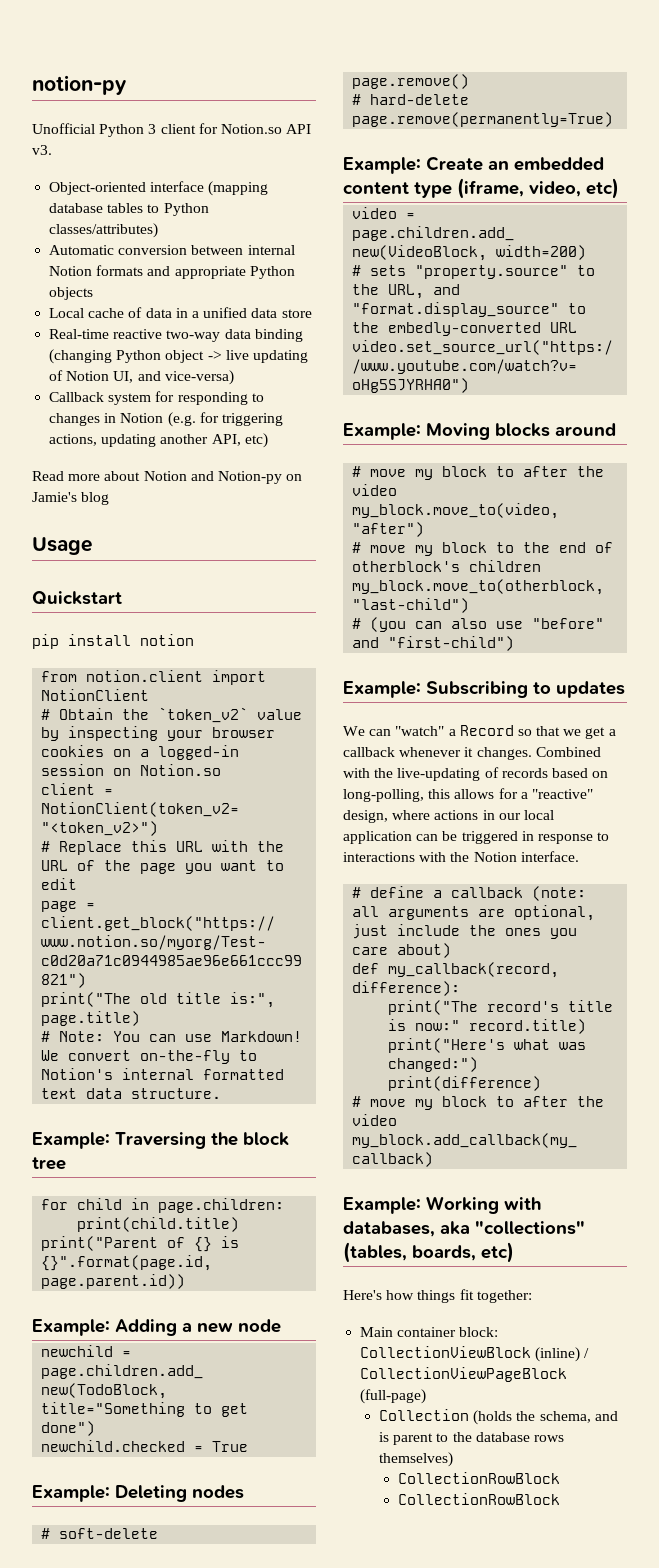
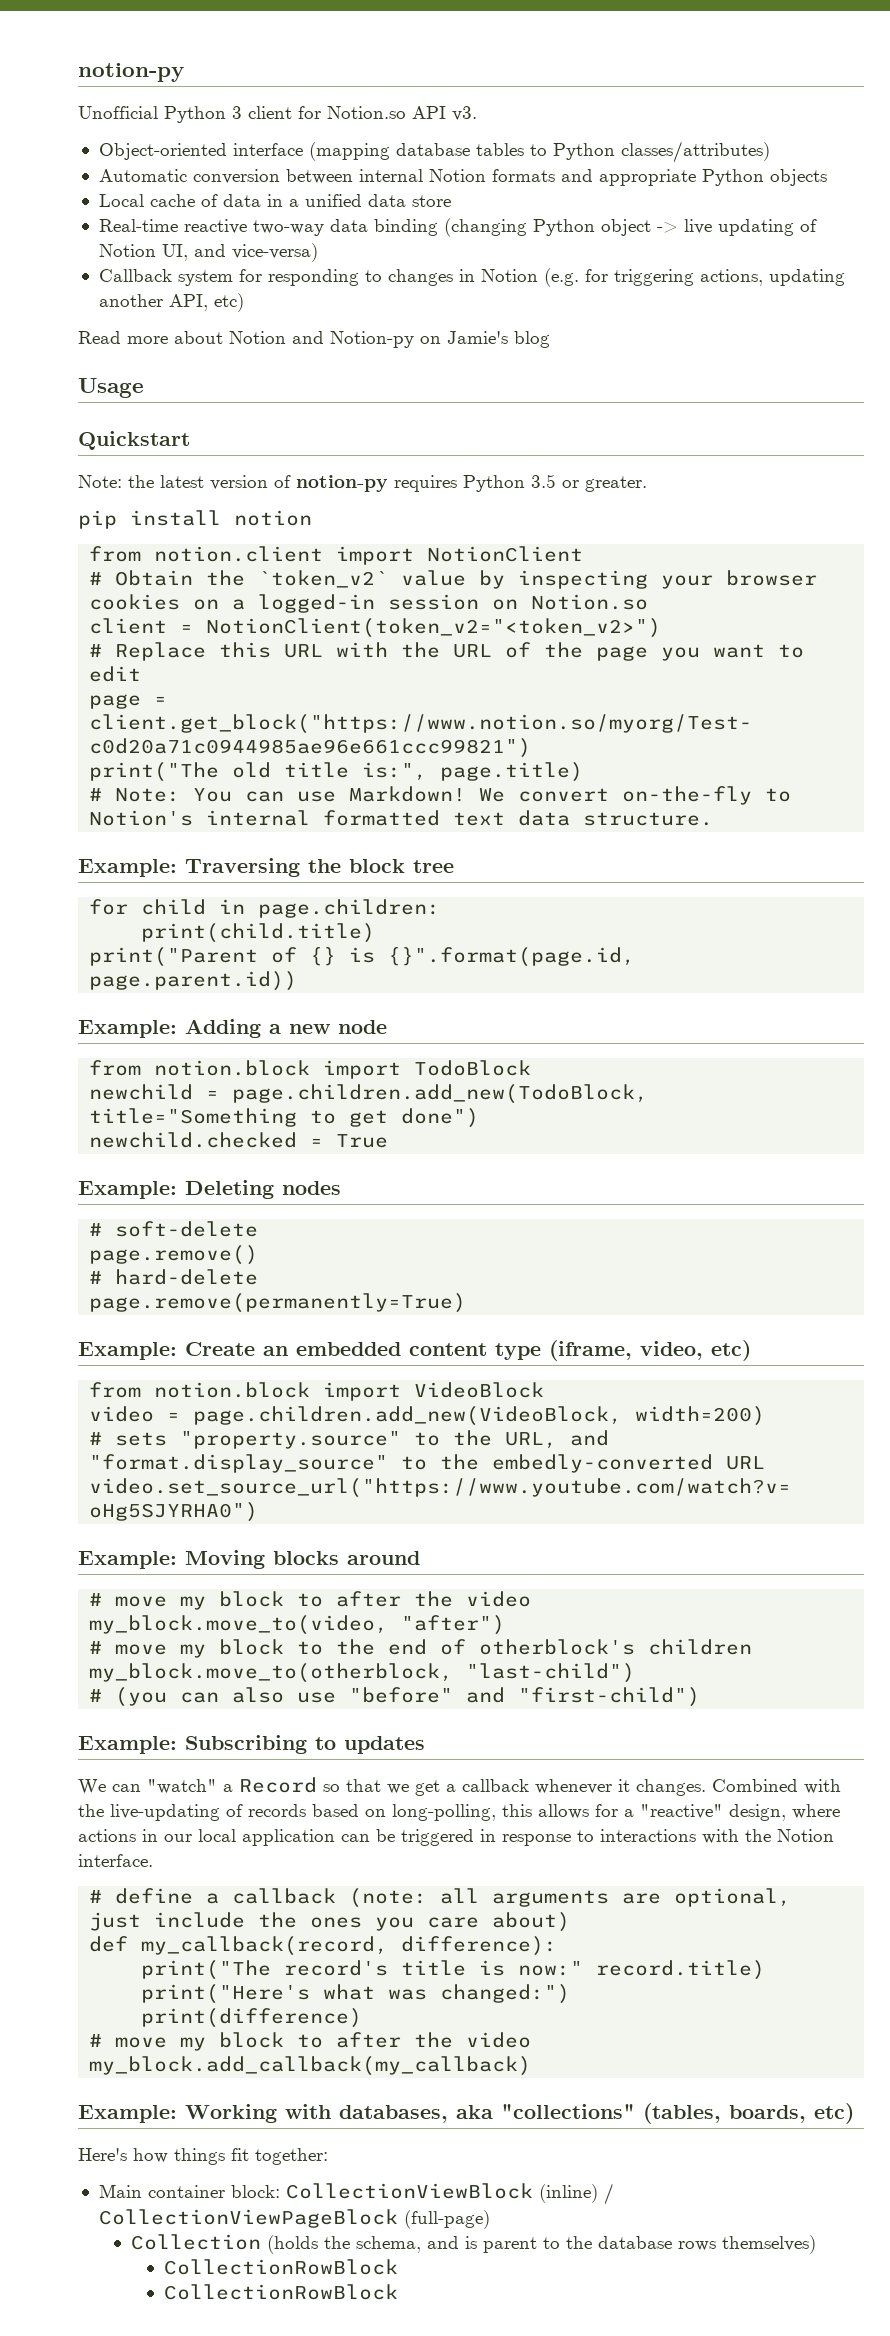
+ Note: the latest version of notion-py requires Python 3.5 or greater.
+ from notion.block import TodoBlock
+ from notion.block import VideoBlock

